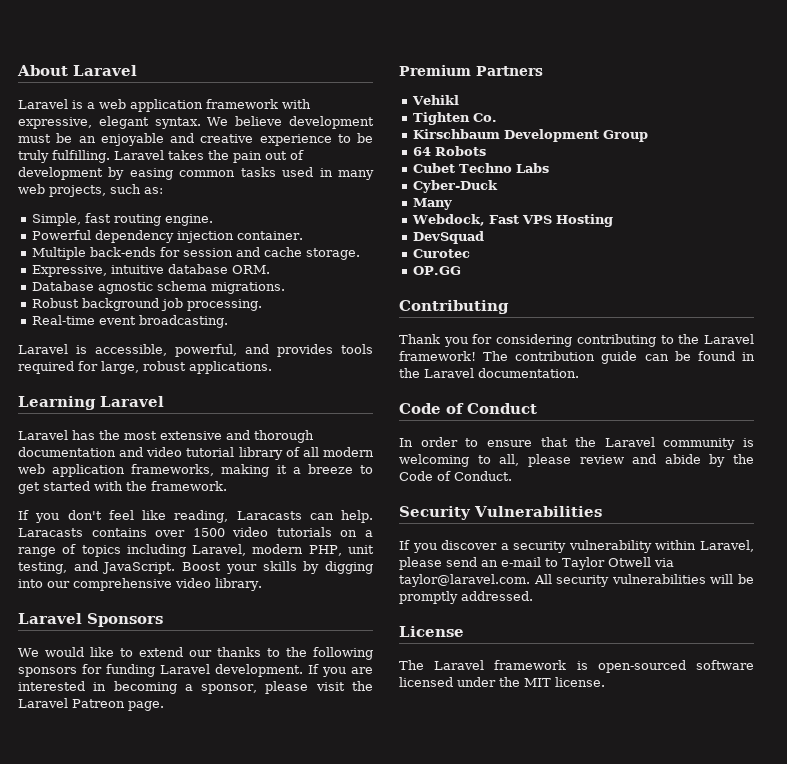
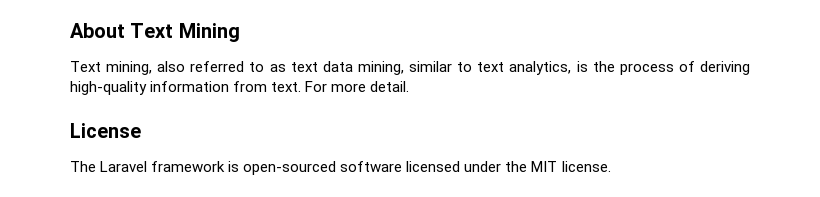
- About Laravel
- Laravel is a web application framework with expressive, elegant syntax. We believe development must be an enjoyable and creative experience to be truly fulfilling. Laravel takes the pain out of development by easing common tasks used in many web projects, such as:
- Simple, fast routing engine.
- Powerful dependency injection container.
- Multiple back-ends for session and cache storage.
- Expressive, intuitive database ORM.
- Database agnostic schema migrations.
- Robust background job processing.
- Real-time event broadcasting.
- Laravel is accessible, powerful, and provides tools required for large, robust applications.
- Learning Laravel
- Laravel has the most extensive and thorough documentation and video tutorial library of all modern web application frameworks, making it a breeze to get started with the framework.
- If you don't feel like reading, Laracasts can help. Laracasts contains over 1500 video tutorials on a range of topics including Laravel, modern PHP, unit testing, and JavaScript. Boost your skills by digging into our comprehensive video library.
- Laravel Sponsors
- We would like to extend our thanks to the following sponsors for funding Laravel development. If you are interested in becoming a sponsor, please visit the Laravel Patreon page.
- Premium Partners
- Vehikl
- Tighten Co.
- Kirschbaum Development Group
- 64 Robots
- Cubet Techno Labs
- Cyber-Duck
- Many
- Webdock, Fast VPS Hosting
- DevSquad
- Curotec
- OP.GG
- Contributing
- Thank you for considering contributing to the Laravel framework! The contribution guide can be found in the Laravel documentation.
- Code of Conduct
- In order to ensure that the Laravel community is welcoming to all, please review and abide by the Code of Conduct.
- Security Vulnerabilities
- If you discover a security vulnerability within Laravel, please send an e-mail to Taylor Otwell via taylor@laravel.com. All security vulnerabilities will be promptly addressed.
+ About Text Mining
+ Text mining, also referred to as text data mining, similar to text analytics, is the process of deriving high-quality information from text. For more detail.

